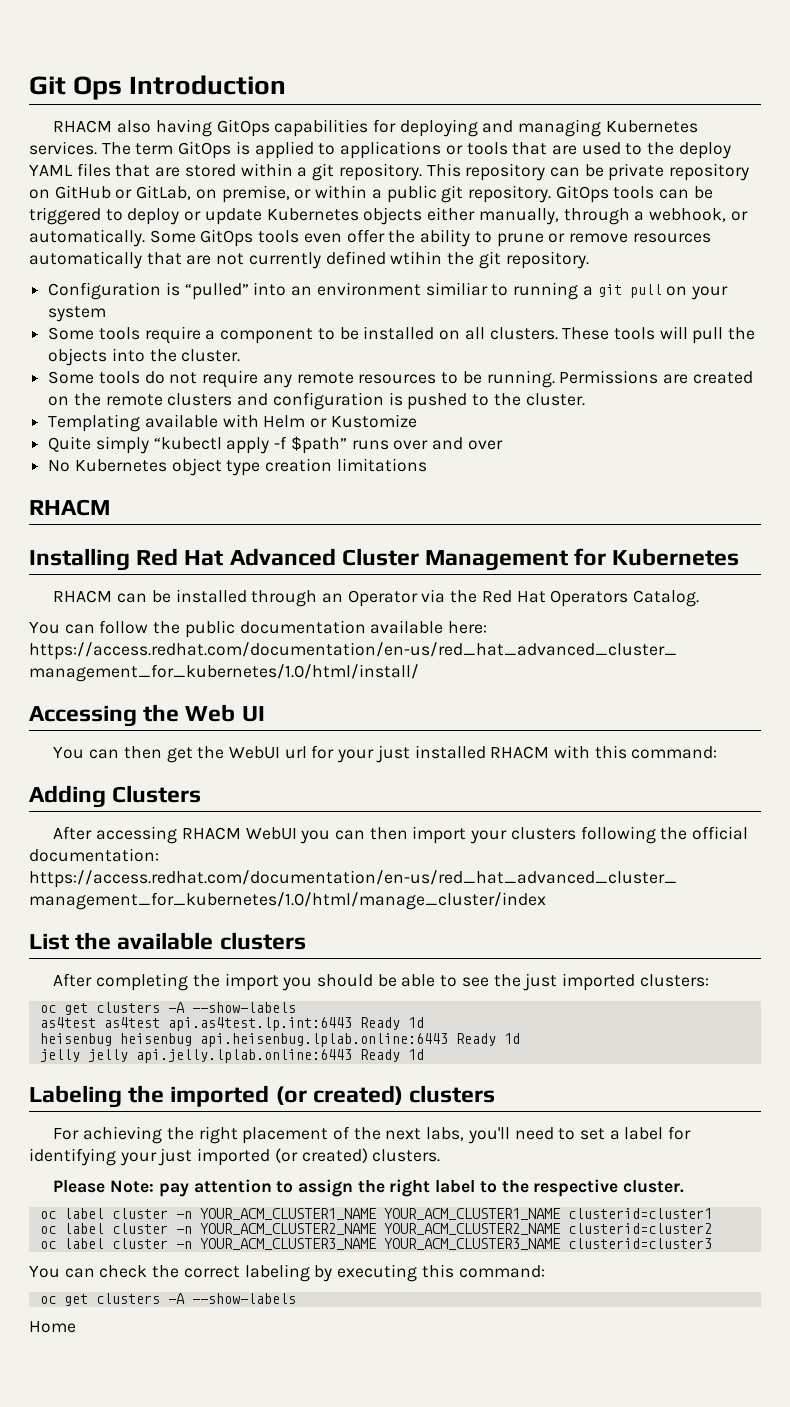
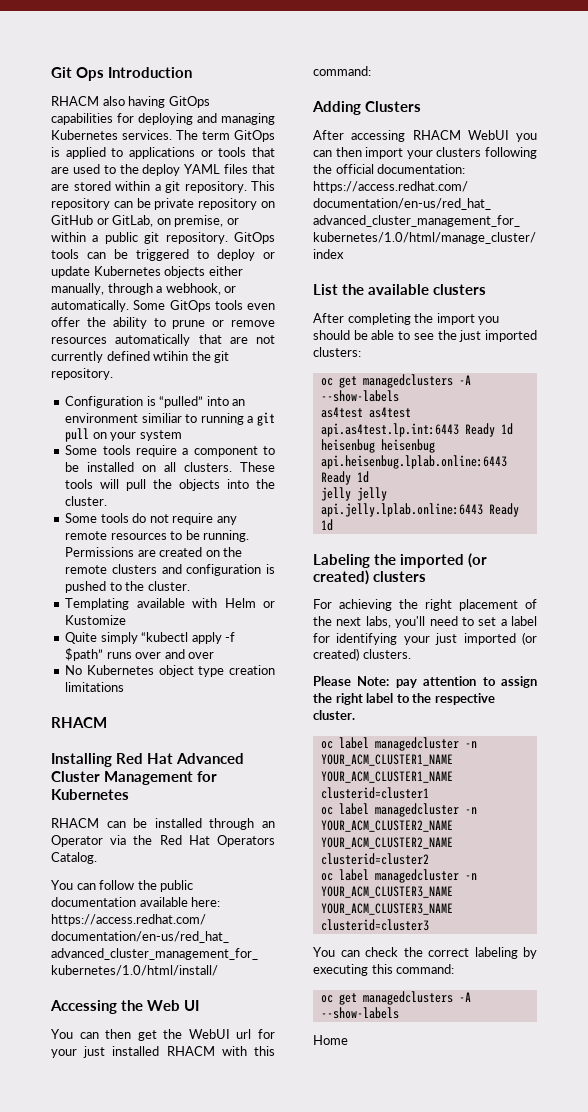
  After completing the import you should be able to see the just imported clusters:
- oc get clusters -A --show-labels
+ oc get managedclusters -A --show-labels
- oc label cluster -n YOUR_ACM_CLUSTER1_NAME YOUR_ACM_CLUSTER1_NAME clusterid=cluster1
+ oc label managedcluster -n YOUR_ACM_CLUSTER1_NAME YOUR_ACM_CLUSTER1_NAME clusterid=cluster1
- oc label cluster -n YOUR_ACM_CLUSTER2_NAME YOUR_ACM_CLUSTER2_NAME clusterid=cluster2
+ oc label managedcluster -n YOUR_ACM_CLUSTER2_NAME YOUR_ACM_CLUSTER2_NAME clusterid=cluster2
- oc label cluster -n YOUR_ACM_CLUSTER3_NAME YOUR_ACM_CLUSTER3_NAME clusterid=cluster3
+ oc label managedcluster -n YOUR_ACM_CLUSTER3_NAME YOUR_ACM_CLUSTER3_NAME clusterid=cluster3
  You can check the correct labeling by executing this command:
- oc get clusters -A --show-labels
+ oc get managedclusters -A --show-labels

